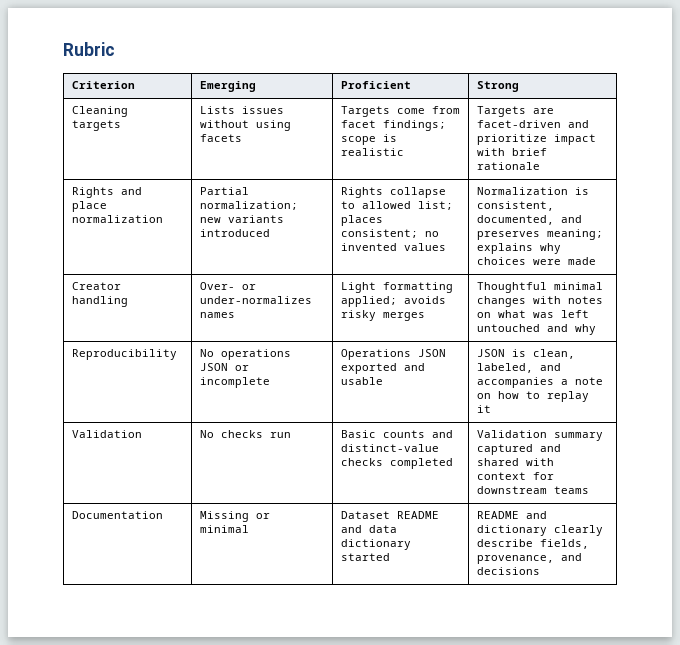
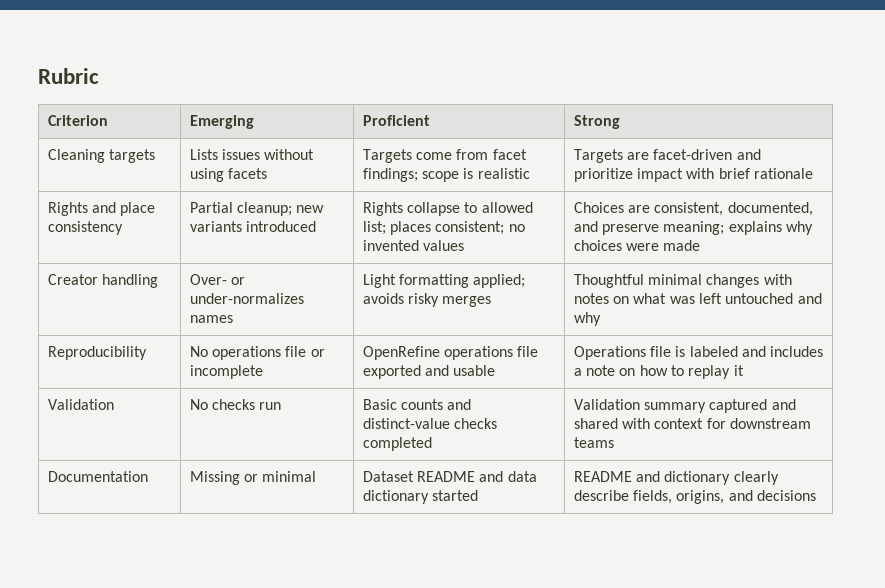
- Rights and place normalization | Partial normalization; new variants introduced | Rights collapse to allowed list; places consistent; no invented values | Normalization is consistent, documented, and preserves meaning; explains why choices were made
+ Rights and place consistency | Partial cleanup; new variants introduced | Rights collapse to allowed list; places consistent; no invented values | Choices are consistent, documented, and preserve meaning; explains why choices were made
- Reproducibility | No operations JSON or incomplete | Operations JSON exported and usable | JSON is clean, labeled, and accompanies a note on how to replay it
+ Reproducibility | No operations file or incomplete | OpenRefine operations file exported and usable | Operations file is labeled and includes a note on how to replay it
- Documentation | Missing or minimal | Dataset README and data dictionary started | README and dictionary clearly describe fields, provenance, and decisions
+ Documentation | Missing or minimal | Dataset README and data dictionary started | README and dictionary clearly describe fields, origins, and decisions

